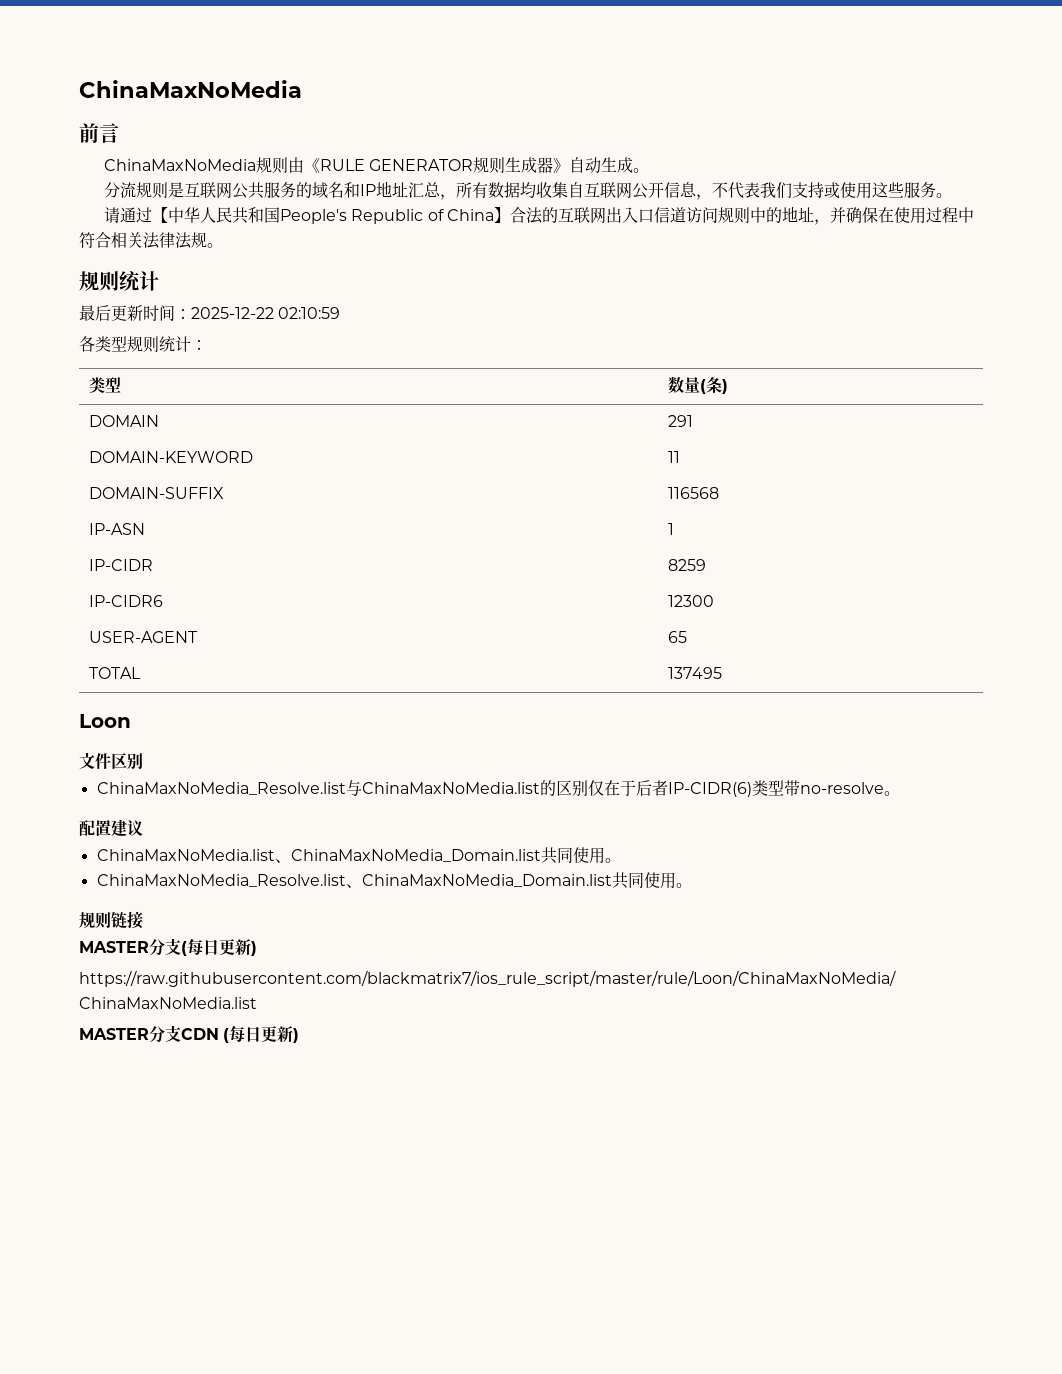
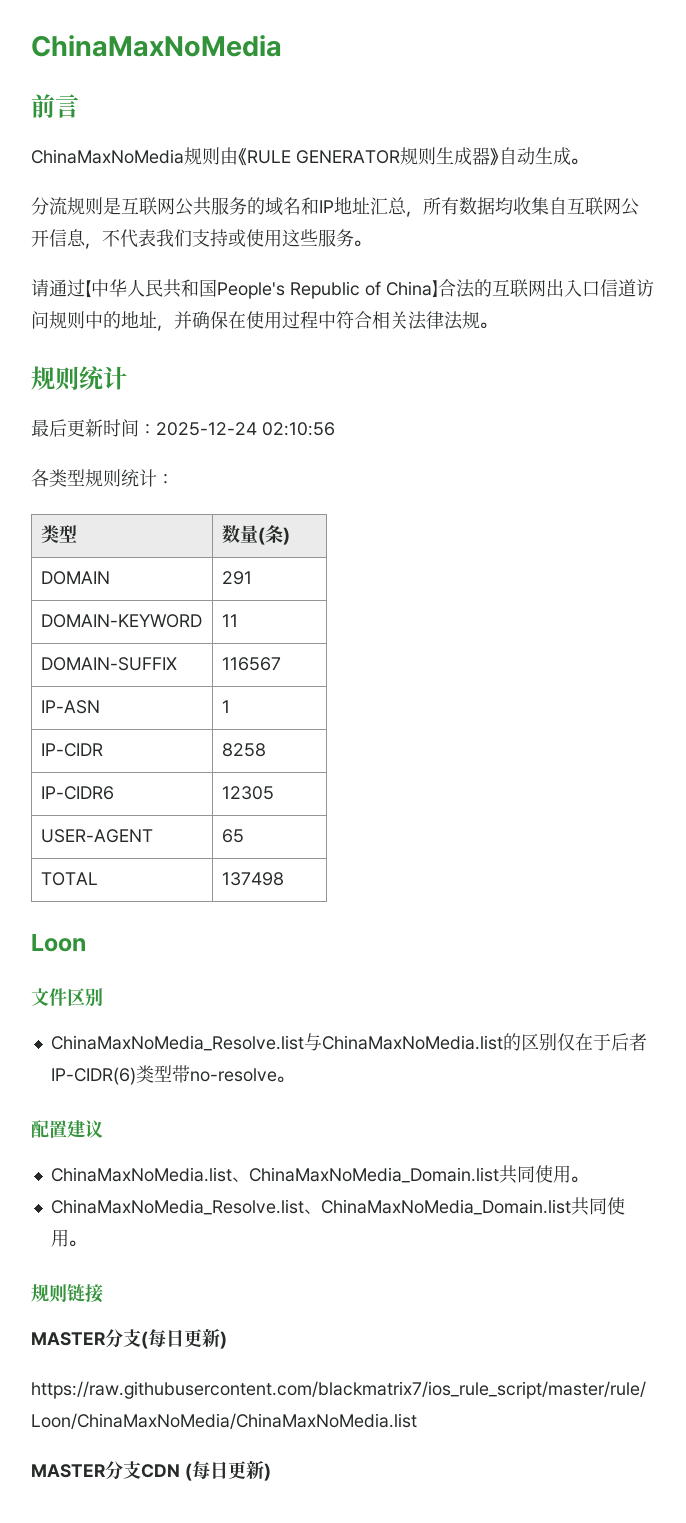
- 最后更新时间：2025-12-22 02:10:59
+ 最后更新时间：2025-12-24 02:10:56
- DOMAIN-SUFFIX | 116568
+ DOMAIN-SUFFIX | 116567
- IP-CIDR | 8259
+ IP-CIDR | 8258
- IP-CIDR6 | 12300
+ IP-CIDR6 | 12305
- TOTAL | 137495
+ TOTAL | 137498

